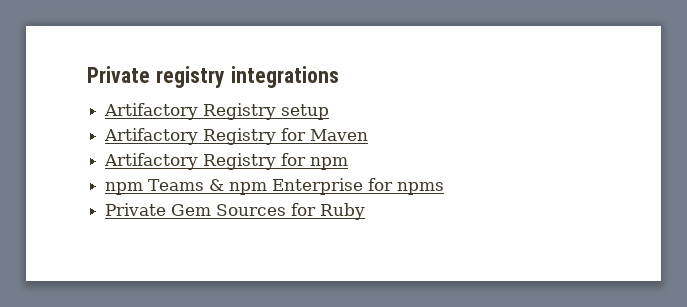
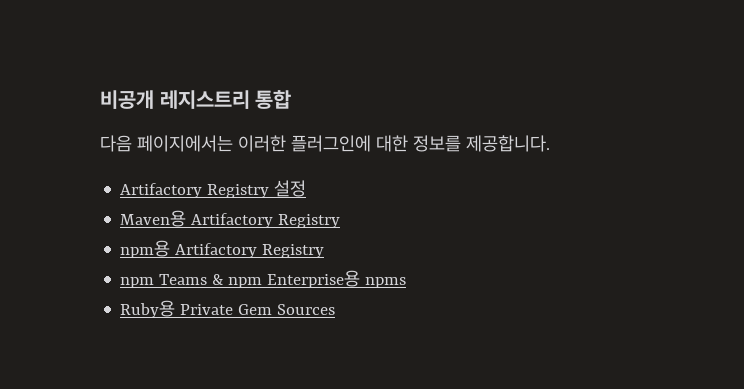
- Private registry integrations
- Artifactory Registry setup
- Artifactory Registry for Maven
- Artifactory Registry for npm
+ 비공개 레지스트리 통합
+ 다음 페이지에서는 이러한 플러그인에 대한 정보를 제공합니다.
+ Artifactory Registry 설정
+ Maven용 Artifactory Registry
+ npm용 Artifactory Registry
- npm Teams & npm Enterprise for npms
+ npm Teams & npm Enterprise용 npms
- Private Gem Sources for Ruby
+ Ruby용 Private Gem Sources

